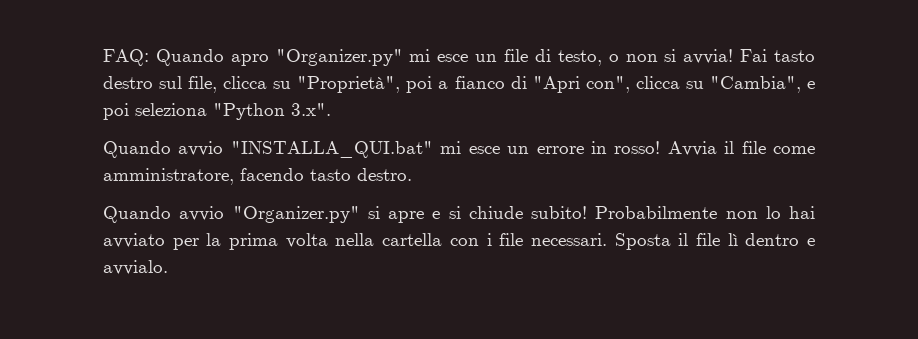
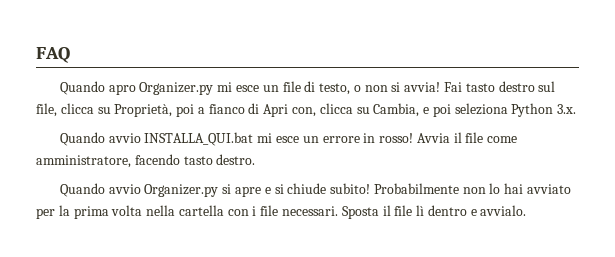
- FAQ: Quando apro "Organizer.py" mi esce un file di testo, o non si avvia!
+ FAQ
+ Quando apro Organizer.py mi esce un file di testo, o non si avvia!
- Fai tasto destro sul file, clicca su "Proprietà", poi a fianco di "Apri con", clicca su "Cambia", e poi seleziona "Python 3.x".
- Quando avvio "INSTALLA_QUI.bat" mi esce un errore in rosso!
+ Fai tasto destro sul file, clicca su Proprietà, poi a fianco di Apri con, clicca su Cambia, e poi seleziona Python 3.x.
+ Quando avvio INSTALLA_QUI.bat mi esce un errore in rosso!
- Quando avvio "Organizer.py" si apre e si chiude subito!
+ Quando avvio Organizer.py si apre e si chiude subito!

